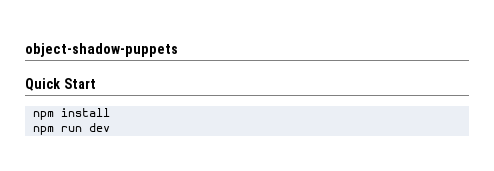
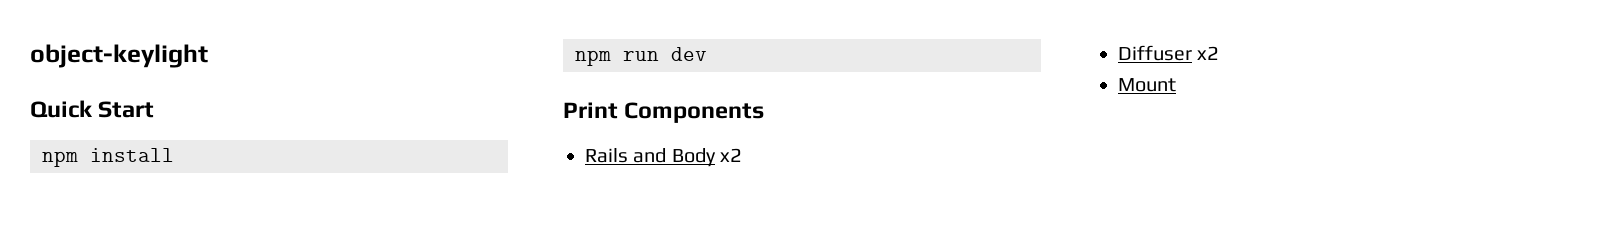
- object-shadow-puppets
+ object-keylight
+ Print Components
+ Rails and Body x2
+ Diffuser x2
+ Mount

